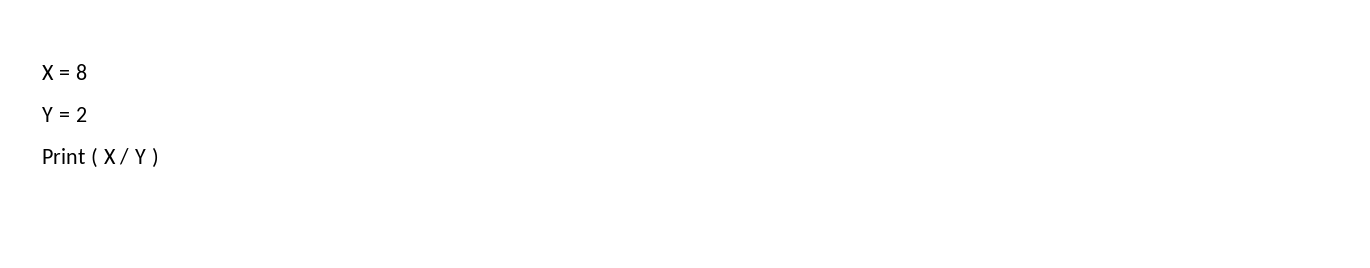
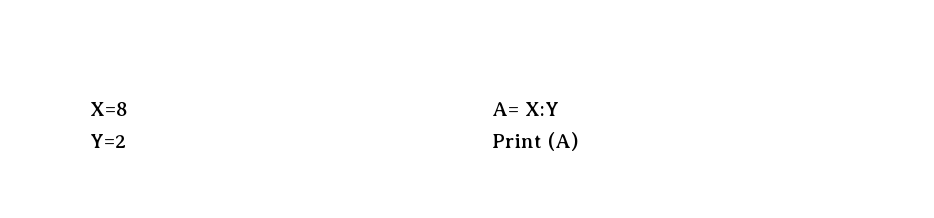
- X = 8
- Y = 2
- Print ( X / Y )
+ X=8
+ Y=2
+ A= X:Y
+ Print (A)

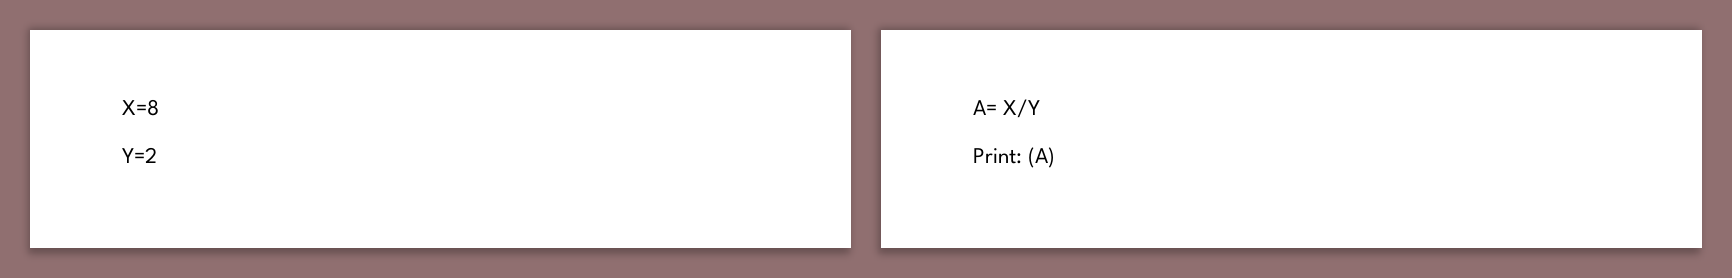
- A= X:Y
- Print (A)
+ A= X/Y
+ Print: (A)

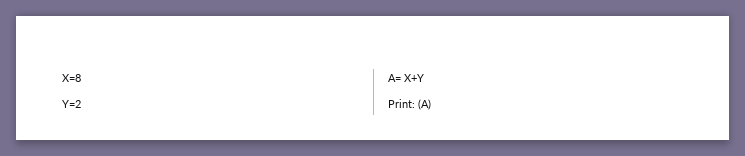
- A= X/Y
+ A= X+Y

